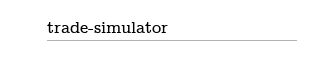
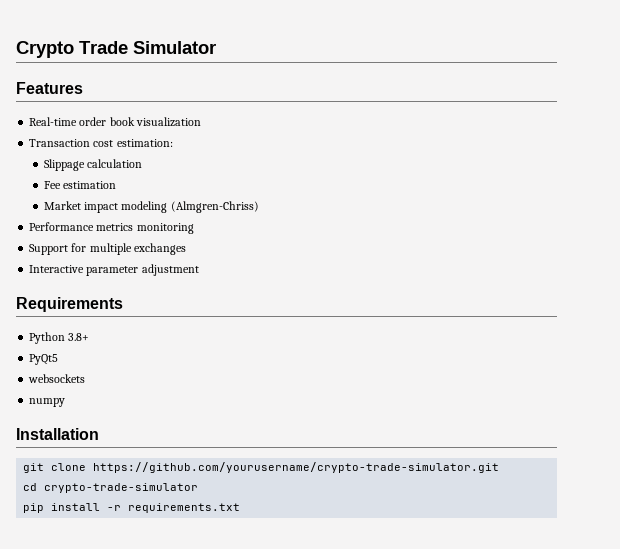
- trade-simulator
+ Crypto Trade Simulator
+ Features
+ Real-time order book visualization
+ Transaction cost estimation:
+ Slippage calculation
+ Fee estimation
+ Market impact modeling (Almgren-Chriss)
+ Performance metrics monitoring
+ Support for multiple exchanges
+ Interactive parameter adjustment
+ Requirements
+ Python 3.8+
+ PyQt5
+ websockets
+ numpy
+ Installation
+ git clone https://github.com/yourusername/crypto-trade-simulator.git
+ cd crypto-trade-simulator
+ pip install -r requirements.txt

